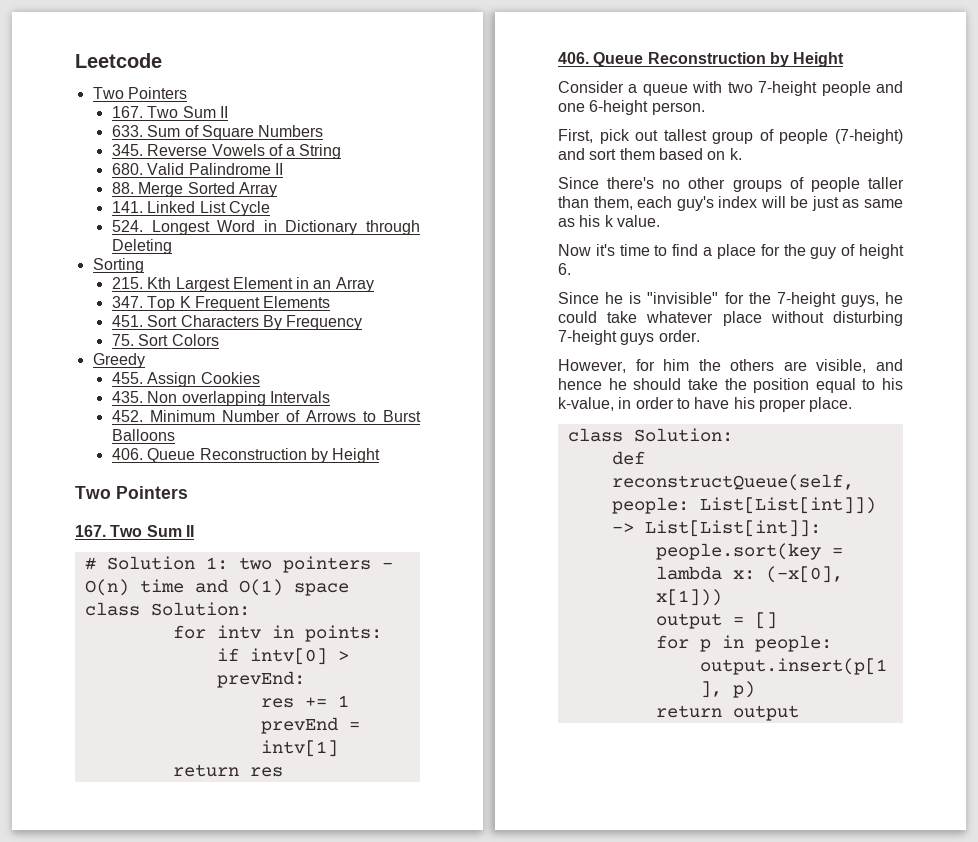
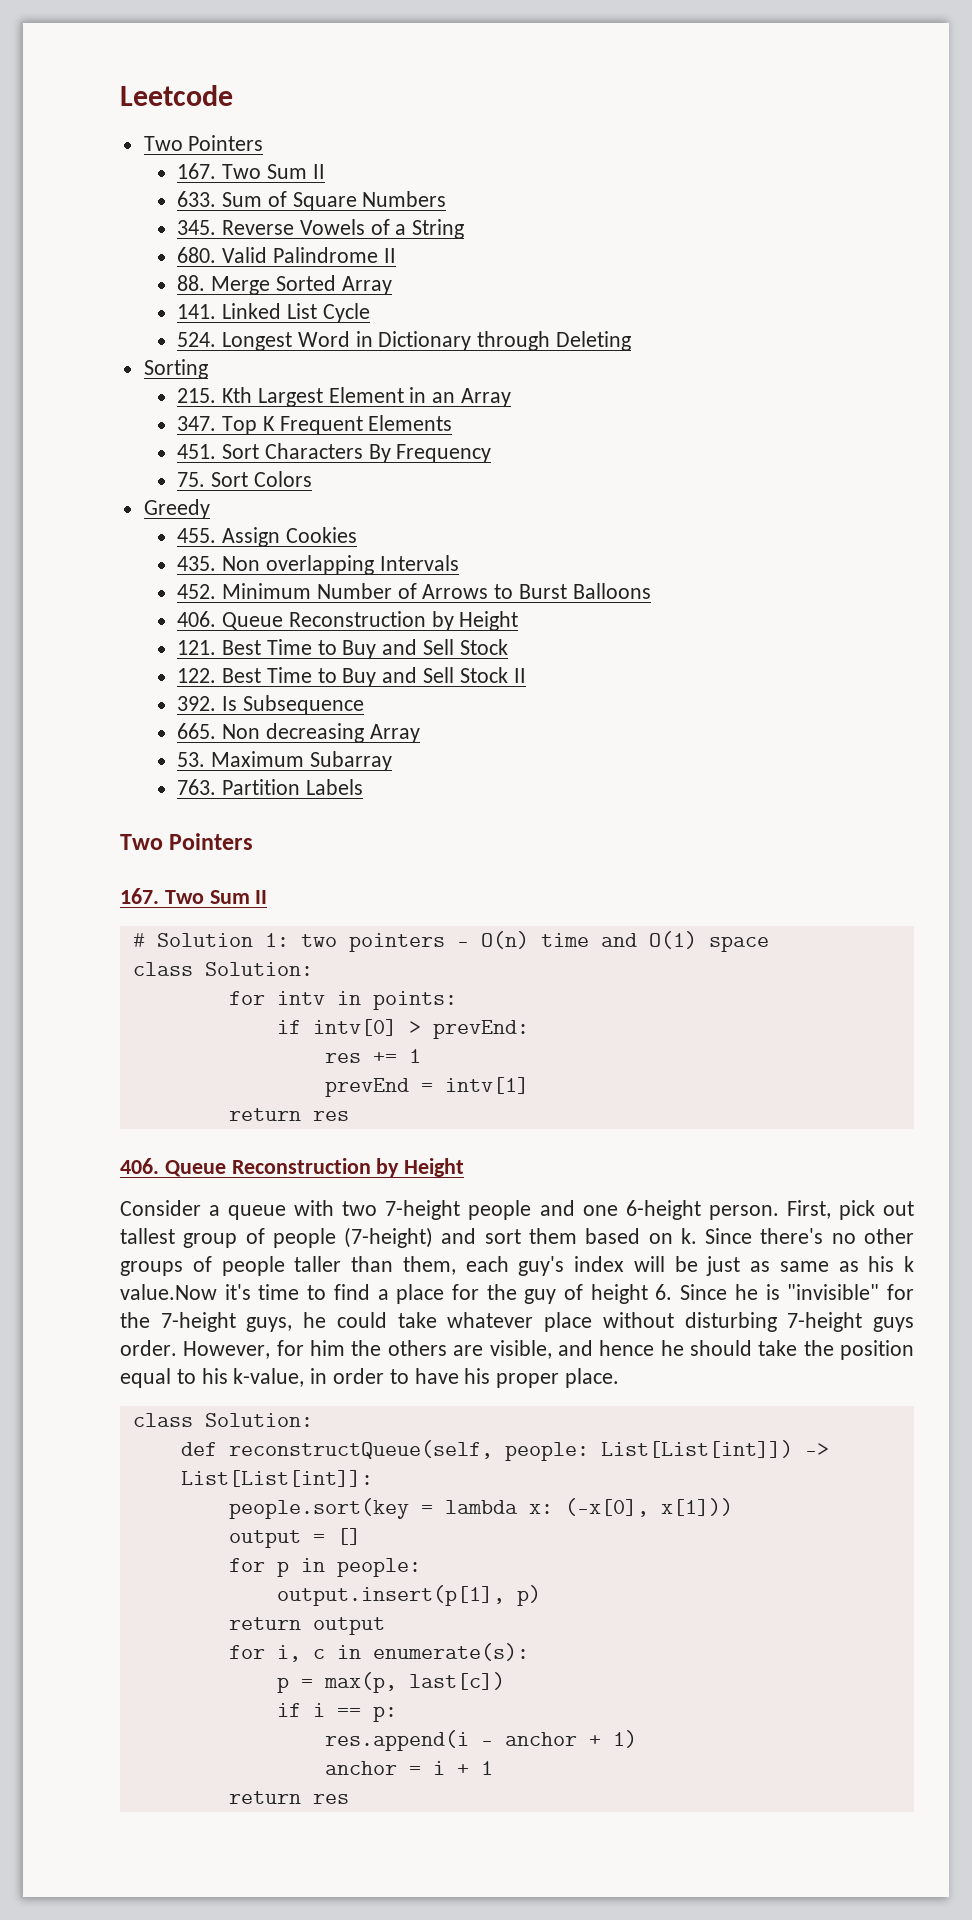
+ 121. Best Time to Buy and Sell Stock
+ 122. Best Time to Buy and Sell Stock II
+ 392. Is Subsequence
+ 665. Non decreasing Array
+ 53. Maximum Subarray
+ 763. Partition Labels
- Consider a queue with two 7-height people and one 6-height person.
- First, pick out tallest group of people (7-height) and sort them based on k.
- Since there's no other groups of people taller than them, each guy's index will be just as same as his k value.
- Now it's time to find a place for the guy of height 6.
- Since he is "invisible" for the 7-height guys, he could take whatever place without disturbing 7-height guys order.
- However, for him the others are visible, and hence he should take the position equal to his k-value, in order to have his proper place.
+ Consider a queue with two 7-height people and one 6-height person. First, pick out tallest group of people (7-height) and sort them based on k. Since there's no other groups of people taller than them, each guy's index will be just as same as his k value.Now it's time to find a place for the guy of height 6. Since he is "invisible" for the 7-height guys, he could take whatever place without disturbing 7-height guys order. However, for him the others are visible, and hence he should take the position equal to his k-value, in order to have his proper place.
+ for i, c in enumerate(s):
+ p = max(p, last[c])
+ if i == p:
+ res.append(i - anchor + 1)
+ anchor = i + 1
+ return res

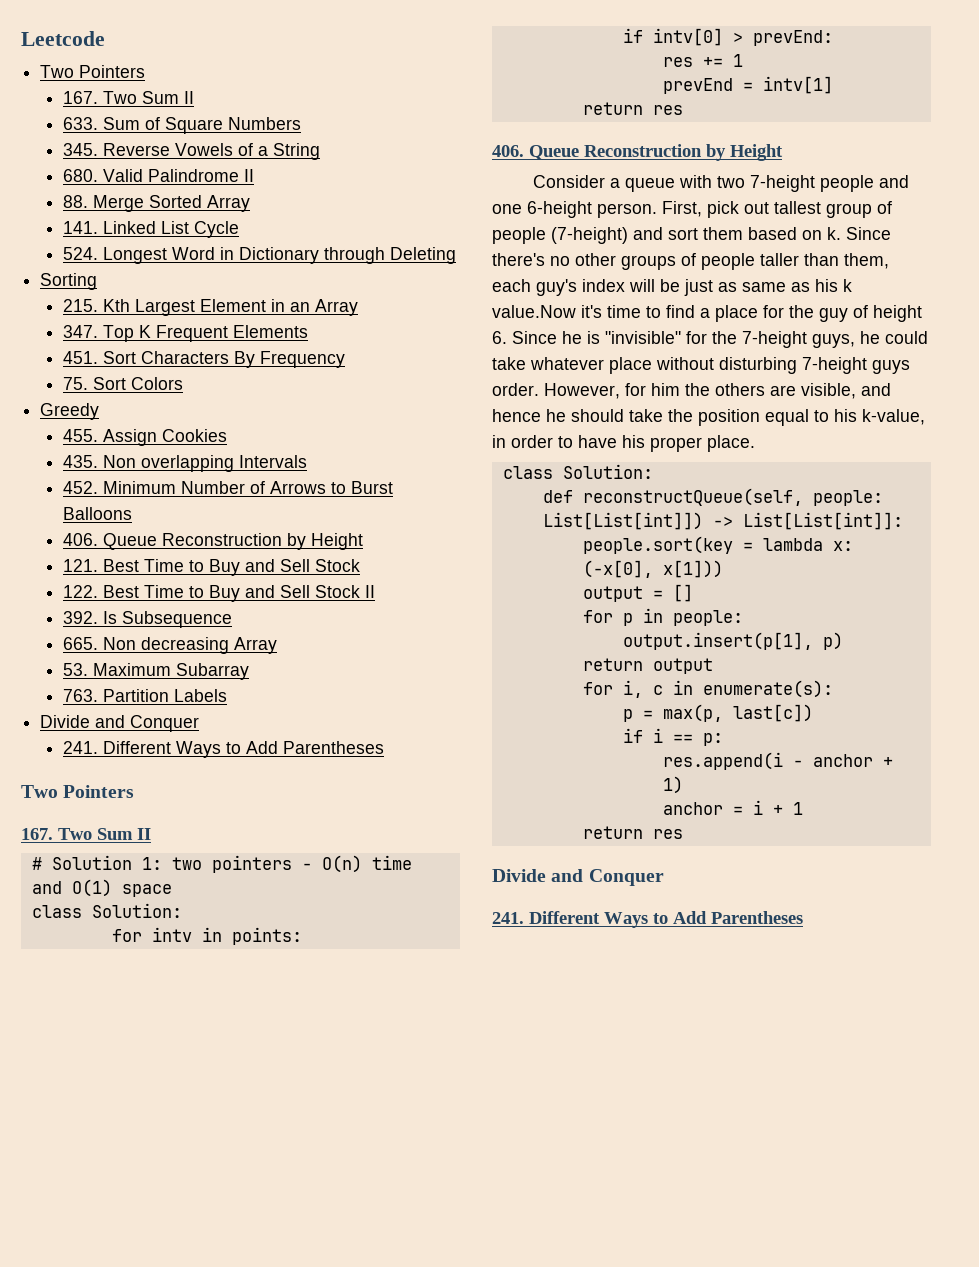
  763. Partition Labels
+ Divide and Conquer
+ 241. Different Ways to Add Parentheses
  anchor = i + 1
  return res
+ Divide and Conquer
+ 241. Different Ways to Add Parentheses

